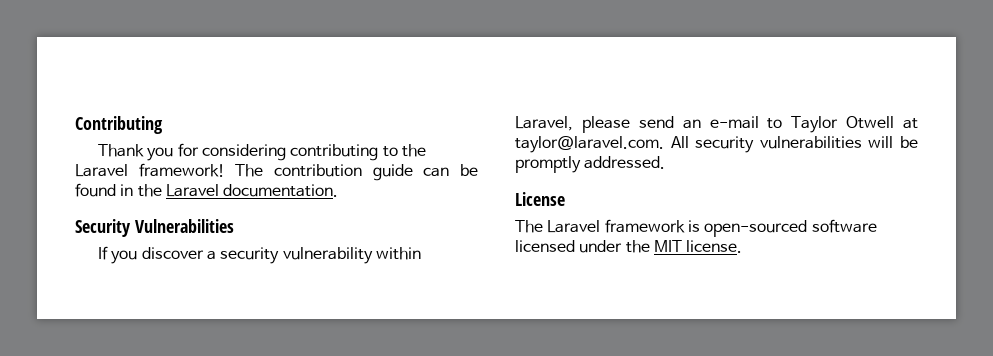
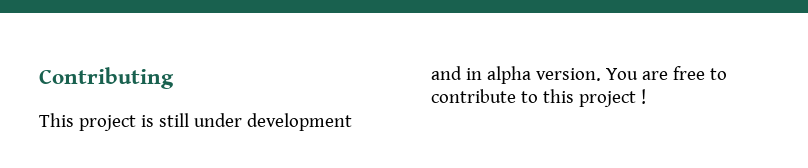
- Thank you for considering contributing to the Laravel framework! The contribution guide can be found in the Laravel documentation.
- Security Vulnerabilities
- If you discover a security vulnerability within Laravel, please send an e-mail to Taylor Otwell at taylor@laravel.com. All security vulnerabilities will be promptly addressed.
- License
- The Laravel framework is open-sourced software licensed under the MIT license.
+ This project is still under development and in alpha version. You are free to contribute to this project !

